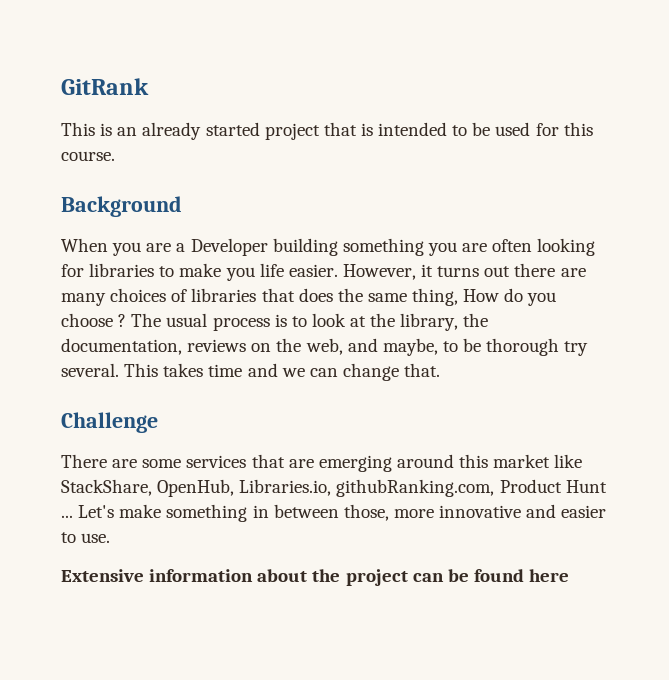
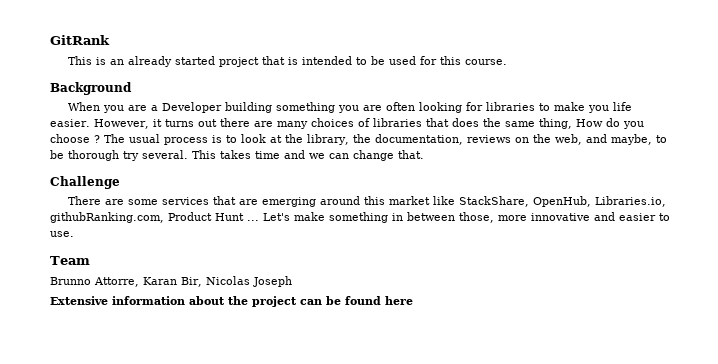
+ Team
+ Brunno Attorre, Karan Bir, Nicolas Joseph

